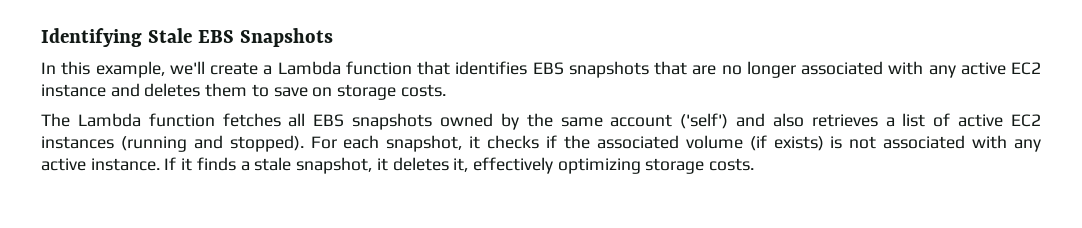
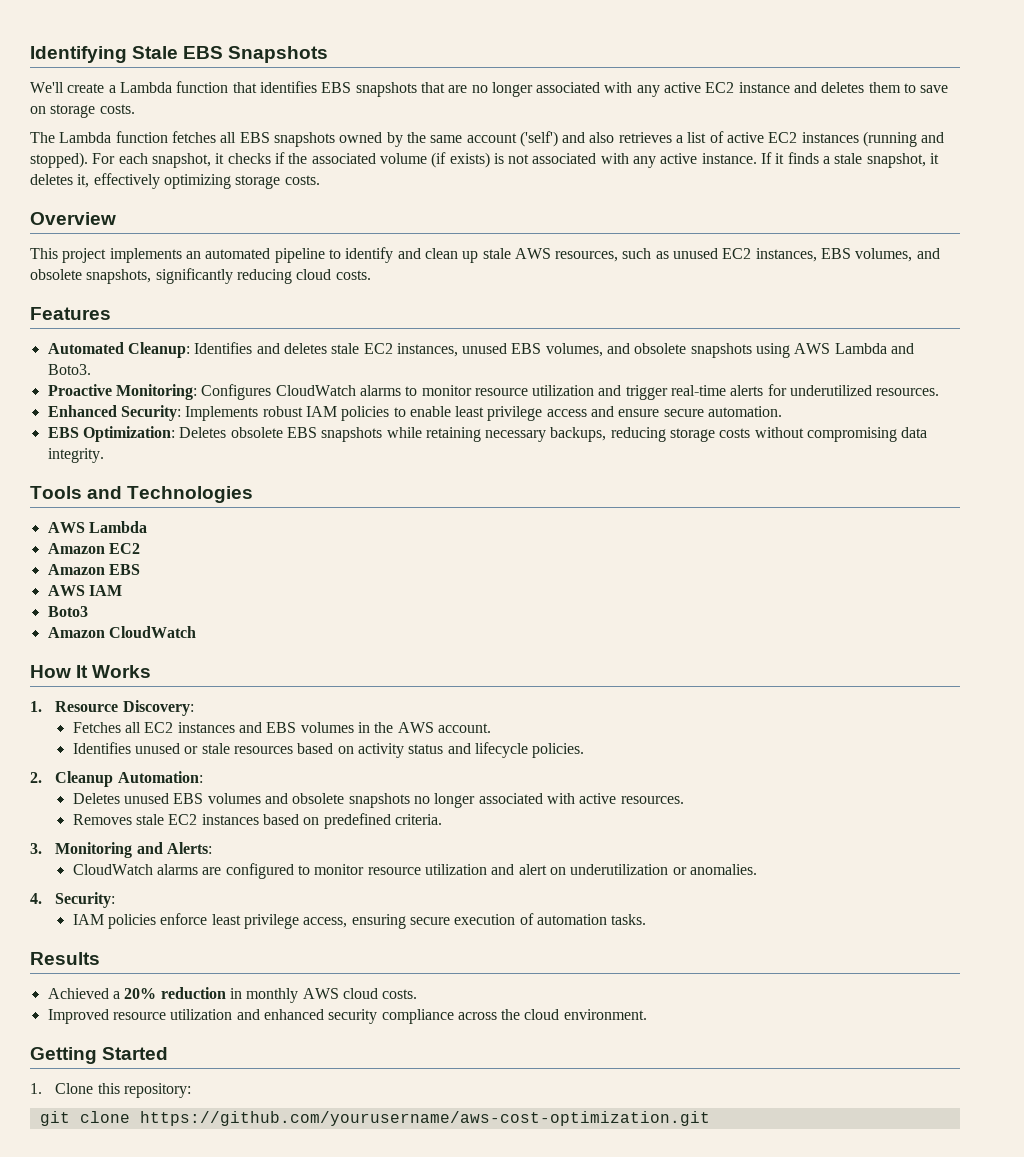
- In this example, we'll create a Lambda function that identifies EBS snapshots that are no longer associated with any active EC2 instance and deletes them to save on storage costs.
+ We'll create a Lambda function that identifies EBS snapshots that are no longer associated with any active EC2 instance and deletes them to save on storage costs.
+ Overview
+ This project implements an automated pipeline to identify and clean up stale AWS resources, such as unused EC2 instances, EBS volumes, and obsolete snapshots, significantly reducing cloud costs.
+ Features
+ Automated Cleanup: Identifies and deletes stale EC2 instances, unused EBS volumes, and obsolete snapshots using AWS Lambda and Boto3.
+ Proactive Monitoring: Configures CloudWatch alarms to monitor resource utilization and trigger real-time alerts for underutilized resources.
+ Enhanced Security: Implements robust IAM policies to enable least privilege access and ensure secure automation.
+ EBS Optimization: Deletes obsolete EBS snapshots while retaining necessary backups, reducing storage costs without compromising data integrity.
+ Tools and Technologies
+ AWS Lambda
+ Amazon EC2
+ Amazon EBS
+ AWS IAM
+ Boto3
+ Amazon CloudWatch
+ How It Works
+ 1. Resource Discovery:
+ Fetches all EC2 instances and EBS volumes in the AWS account.
+ Identifies unused or stale resources based on activity status and lifecycle policies.
+ 2. Cleanup Automation:
+ Deletes unused EBS volumes and obsolete snapshots no longer associated with active resources.
+ Removes stale EC2 instances based on predefined criteria.
+ 3. Monitoring and Alerts:
+ CloudWatch alarms are configured to monitor resource utilization and alert on underutilization or anomalies.
+ 4. Security:
+ IAM policies enforce least privilege access, ensuring secure execution of automation tasks.
+ Results
+ Achieved a 20% reduction in monthly AWS cloud costs.
+ Improved resource utilization and enhanced security compliance across the cloud environment.
+ Getting Started
+ 1. Clone this repository:
+ git clone https://github.com/yourusername/aws-cost-optimization.git

